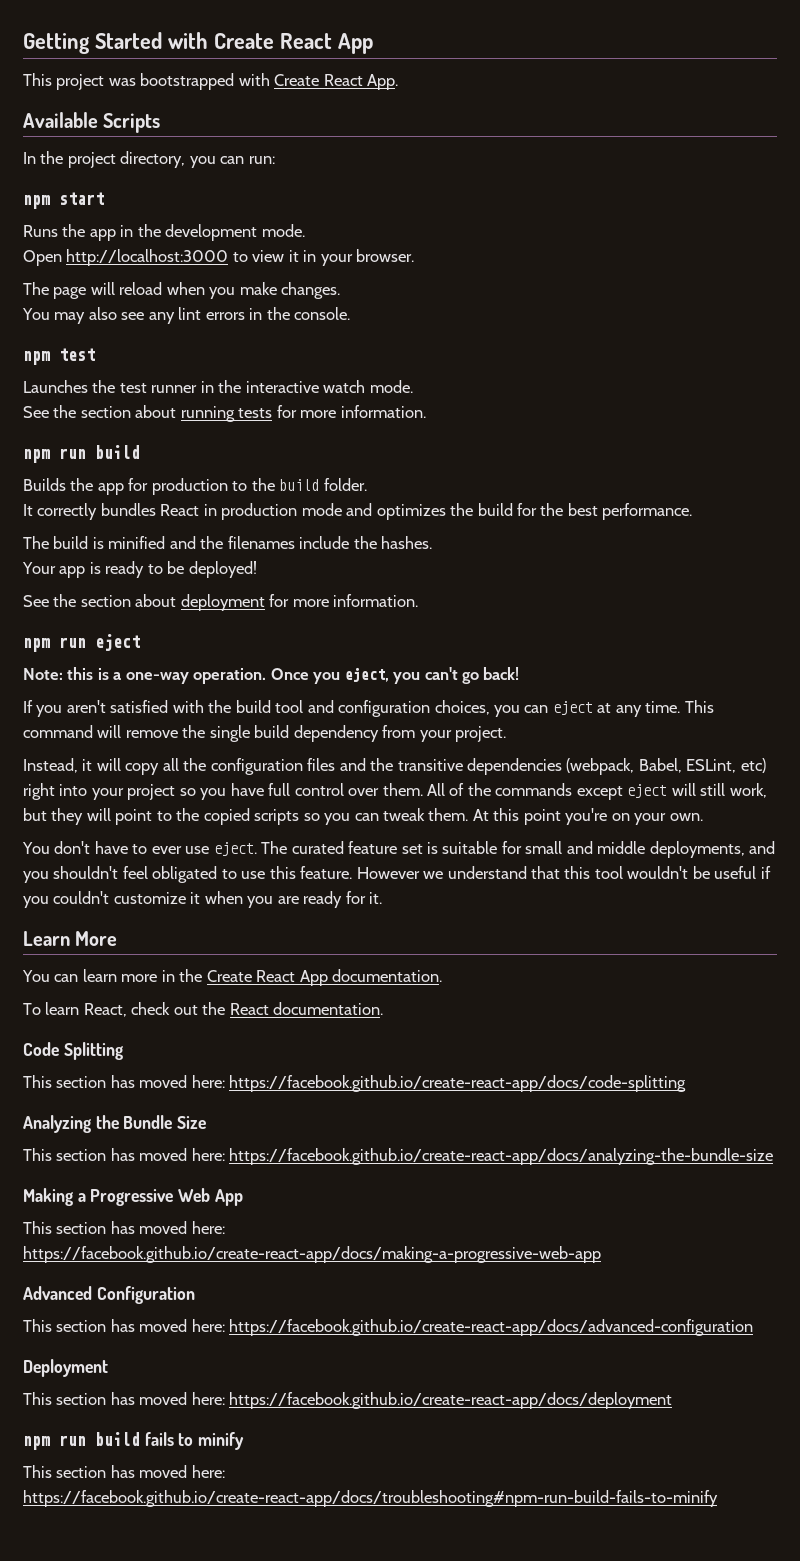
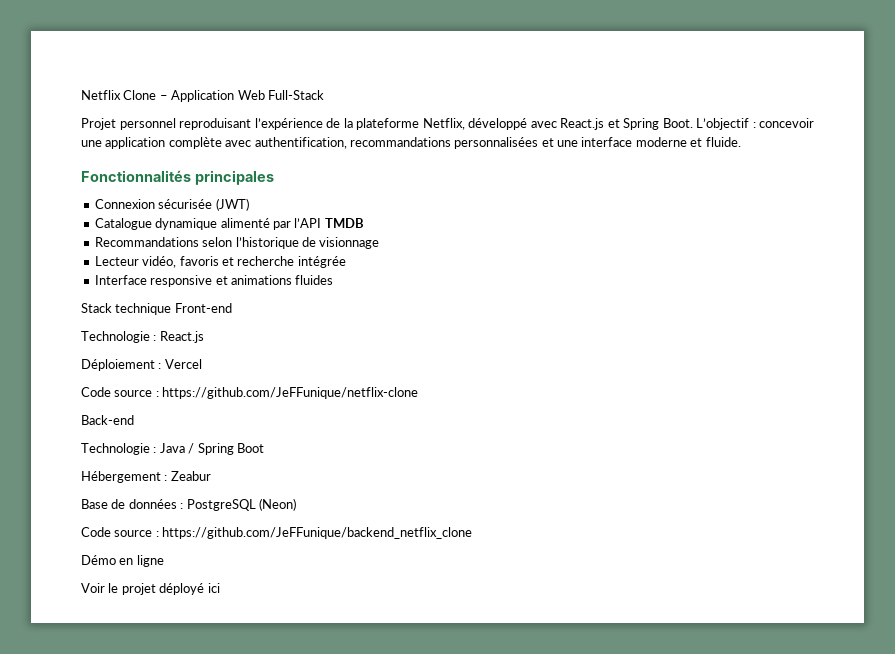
- Getting Started with Create React App
- This project was bootstrapped with Create React App.
- Available Scripts
- In the project directory, you can run:
- npm start
- Runs the app in the development mode.
- Open http://localhost:3000 to view it in your browser.
- The page will reload when you make changes.
- You may also see any lint errors in the console.
- npm test
- Launches the test runner in the interactive watch mode.
- See the section about running tests for more information.
- npm run build
- Builds the app for production to the build folder.
- It correctly bundles React in production mode and optimizes the build for the best performance.
- The build is minified and the filenames include the hashes.
- Your app is ready to be deployed!
- See the section about deployment for more information.
- npm run eject
- Note: this is a one-way operation. Once you eject, you can't go back!
- If you aren't satisfied with the build tool and configuration choices, you can eject at any time. This command will remove the single build dependency from your project.
- Instead, it will copy all the configuration files and the transitive dependencies (webpack, Babel, ESLint, etc) right into your project so you have full control over them. All of the commands except eject will still work, but they will point to the copied scripts so you can tweak them. At this point you're on your own.
- You don't have to ever use eject. The curated feature set is suitable for small and middle deployments, and you shouldn't feel obligated to use this feature. However we understand that this tool wouldn't be useful if you couldn't customize it when you are ready for it.
- Learn More
- You can learn more in the Create React App documentation.
- To learn React, check out the React documentation.
- Code Splitting
- This section has moved here: https://facebook.github.io/create-react-app/docs/code-splitting
- Analyzing the Bundle Size
- This section has moved here: https://facebook.github.io/create-react-app/docs/analyzing-the-bundle-size
- Making a Progressive Web App
- This section has moved here: https://facebook.github.io/create-react-app/docs/making-a-progressive-web-app
- Advanced Configuration
- This section has moved here: https://facebook.github.io/create-react-app/docs/advanced-configuration
- Deployment
- This section has moved here: https://facebook.github.io/create-react-app/docs/deployment
- npm run build fails to minify
- This section has moved here: https://facebook.github.io/create-react-app/docs/troubleshooting#npm-run-build-fails-to-minify
+ Netflix Clone – Application Web Full-Stack
+ Projet personnel reproduisant l’expérience de la plateforme Netflix, développé avec React.js et Spring Boot. L’objectif : concevoir une application complète avec authentification, recommandations personnalisées et une interface moderne et fluide.
+ Fonctionnalités principales
+ Connexion sécurisée (JWT)
+ Catalogue dynamique alimenté par l’API TMDB
+ Recommandations selon l’historique de visionnage
+ Lecteur vidéo, favoris et recherche intégrée
+ Interface responsive et animations fluides
+ Stack technique Front-end
+ Technologie : React.js
+ Déploiement : Vercel
+ Code source : https://github.com/JeFFunique/netflix-clone
+ Back-end
+ Technologie : Java / Spring Boot
+ Hébergement : Zeabur
+ Base de données : PostgreSQL (Neon)
+ Code source : https://github.com/JeFFunique/backend_netflix_clone
+ Démo en ligne
+ Voir le projet déployé ici

